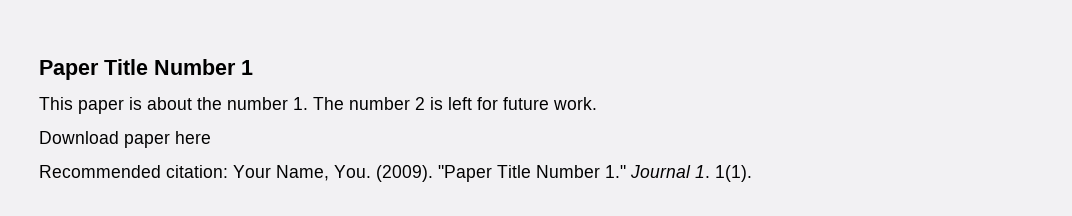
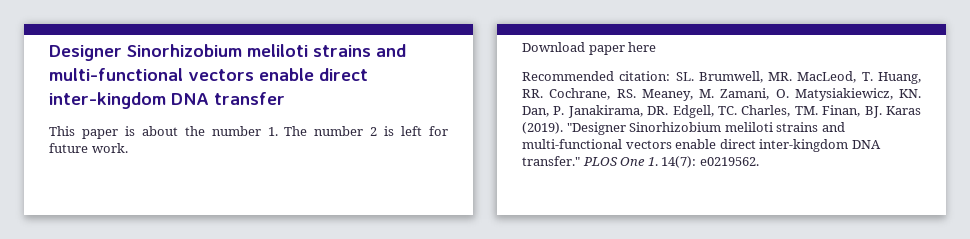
- Paper Title Number 1
+ Designer Sinorhizobium meliloti strains and multi-functional vectors enable direct inter-kingdom DNA transfer
- Recommended citation: Your Name, You. (2009). "Paper Title Number 1." Journal 1. 1(1).
+ Recommended citation: SL. Brumwell, MR. MacLeod, T. Huang, RR. Cochrane, RS. Meaney, M. Zamani, O. Matysiakiewicz, KN. Dan, P. Janakirama, DR. Edgell, TC. Charles, TM. Finan, BJ. Karas (2019). "Designer Sinorhizobium meliloti strains and multi-functional vectors enable direct inter-kingdom DNA transfer." PLOS One 1. 14(7): e0219562.

